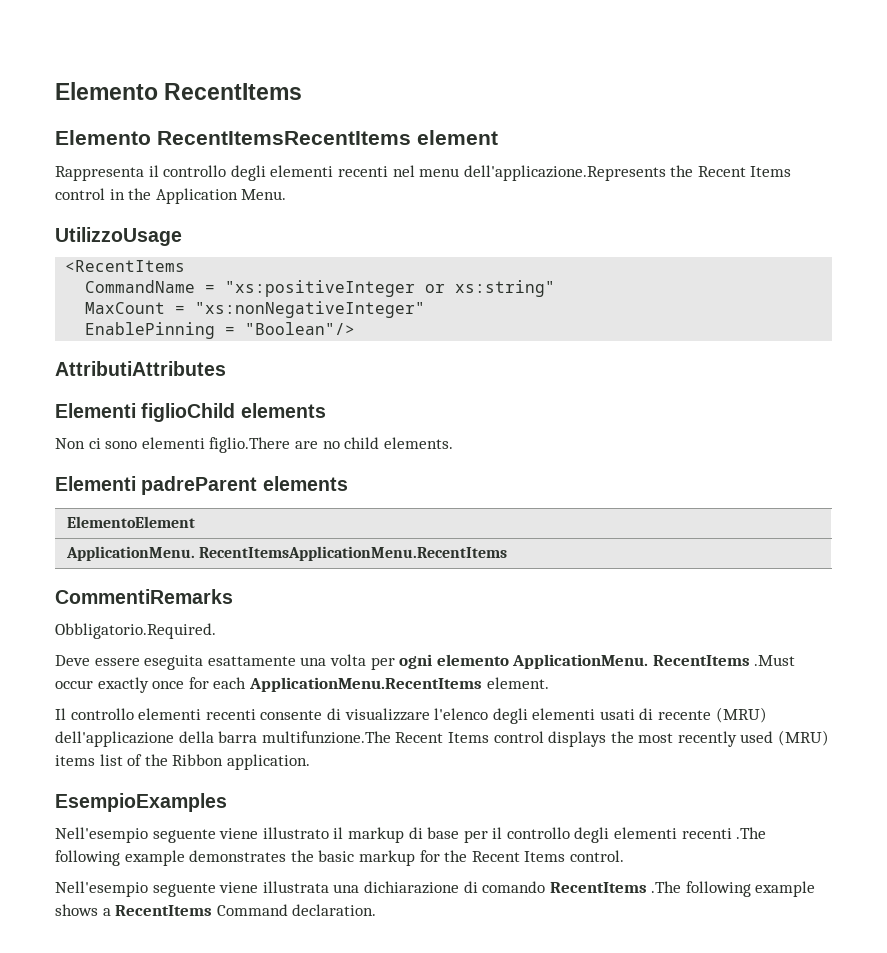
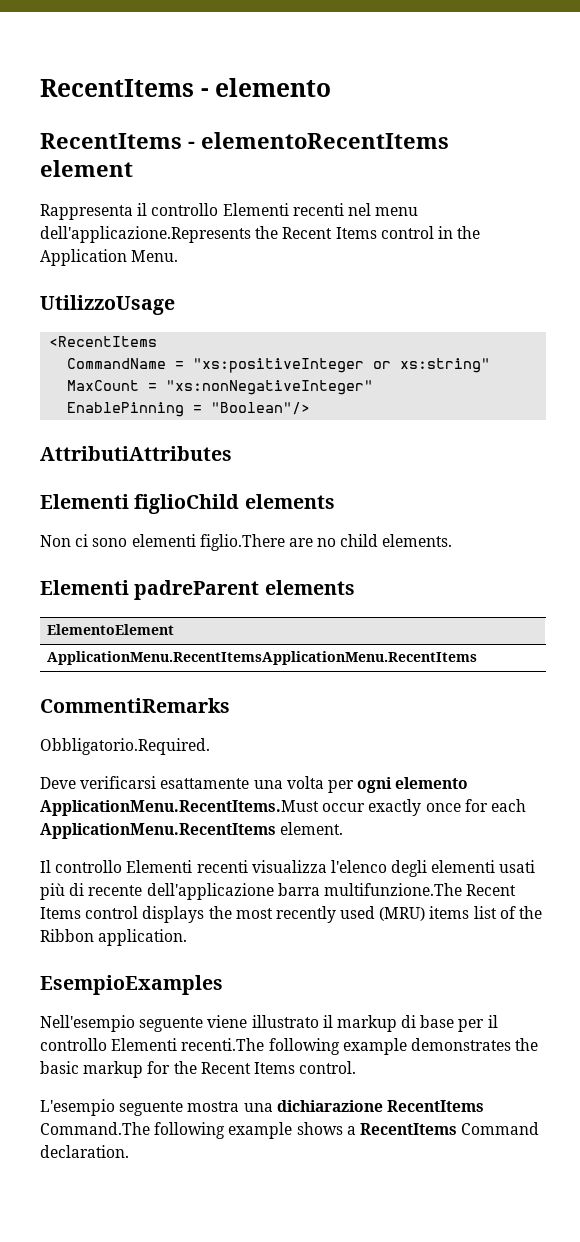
- Elemento RecentItems
- Elemento RecentItemsRecentItems element
+ RecentItems - elemento
+ RecentItems - elementoRecentItems element
- Rappresenta il controllo degli elementi recenti nel menu dell'applicazione.Represents the Recent Items control in the Application Menu.
+ Rappresenta il controllo Elementi recenti nel menu dell'applicazione.Represents the Recent Items control in the Application Menu.
- ApplicationMenu. RecentItemsApplicationMenu.RecentItems
+ ApplicationMenu.RecentItemsApplicationMenu.RecentItems
- Deve essere eseguita esattamente una volta per ogni elemento ApplicationMenu. RecentItems .Must occur exactly once for each ApplicationMenu.RecentItems element.
+ Deve verificarsi esattamente una volta per ogni elemento ApplicationMenu.RecentItems.Must occur exactly once for each ApplicationMenu.RecentItems element.
- Il controllo elementi recenti consente di visualizzare l'elenco degli elementi usati di recente (MRU) dell'applicazione della barra multifunzione.The Recent Items control displays the most recently used (MRU) items list of the Ribbon application.
+ Il controllo Elementi recenti visualizza l'elenco degli elementi usati più di recente dell'applicazione barra multifunzione.The Recent Items control displays the most recently used (MRU) items list of the Ribbon application.
- Nell'esempio seguente viene illustrato il markup di base per il controllo degli elementi recenti .The following example demonstrates the basic markup for the Recent Items control.
+ Nell'esempio seguente viene illustrato il markup di base per il controllo Elementi recenti.The following example demonstrates the basic markup for the Recent Items control.
- Nell'esempio seguente viene illustrata una dichiarazione di comando RecentItems .The following example shows a RecentItems Command declaration.
+ L'esempio seguente mostra una dichiarazione RecentItems Command.The following example shows a RecentItems Command declaration.

